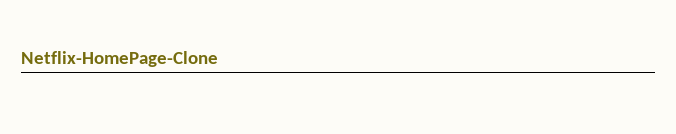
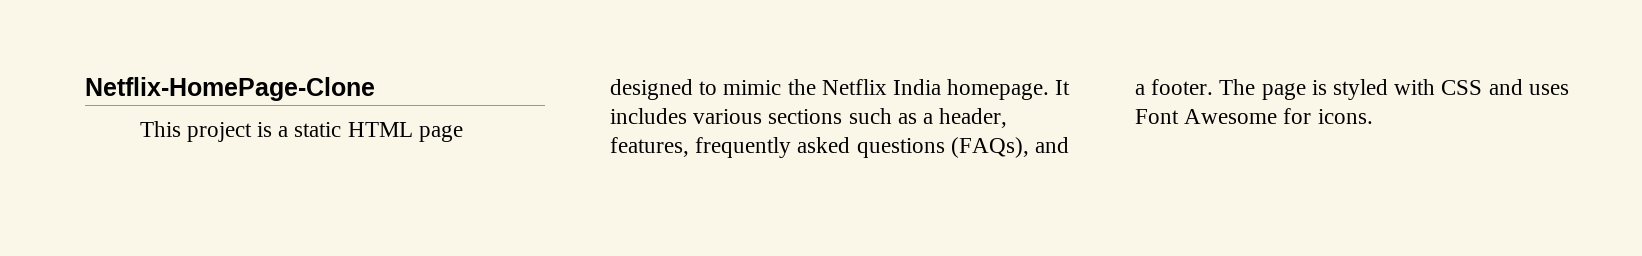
+ This project is a static HTML page designed to mimic the Netflix India homepage. It includes various sections such as a header, features, frequently asked questions (FAQs), and a footer. The page is styled with CSS and uses Font Awesome for icons.

